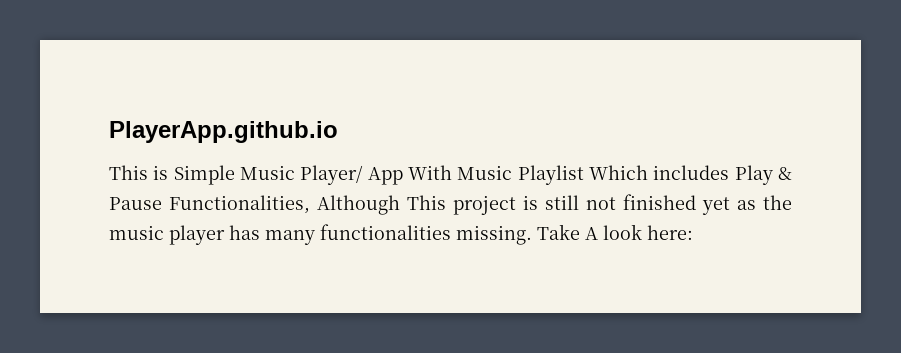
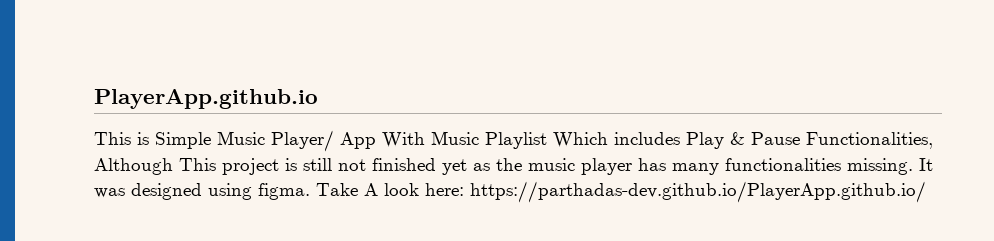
+ It was designed using figma.
- Take A look here:
+ Take A look here: https://parthadas-dev.github.io/PlayerApp.github.io/

